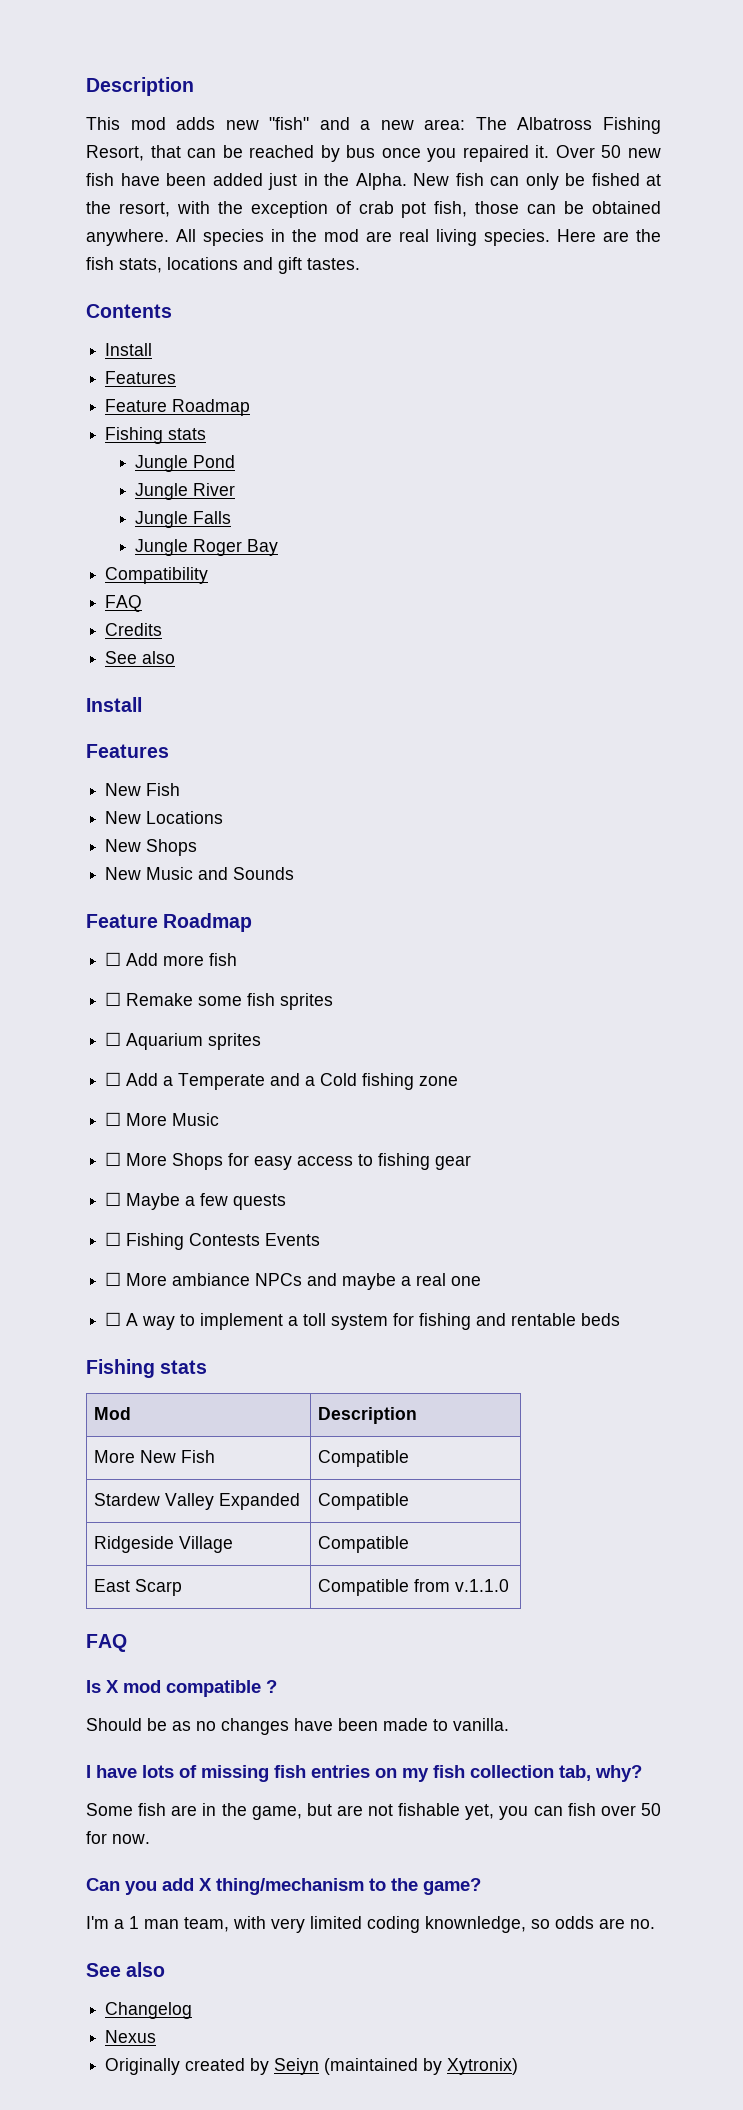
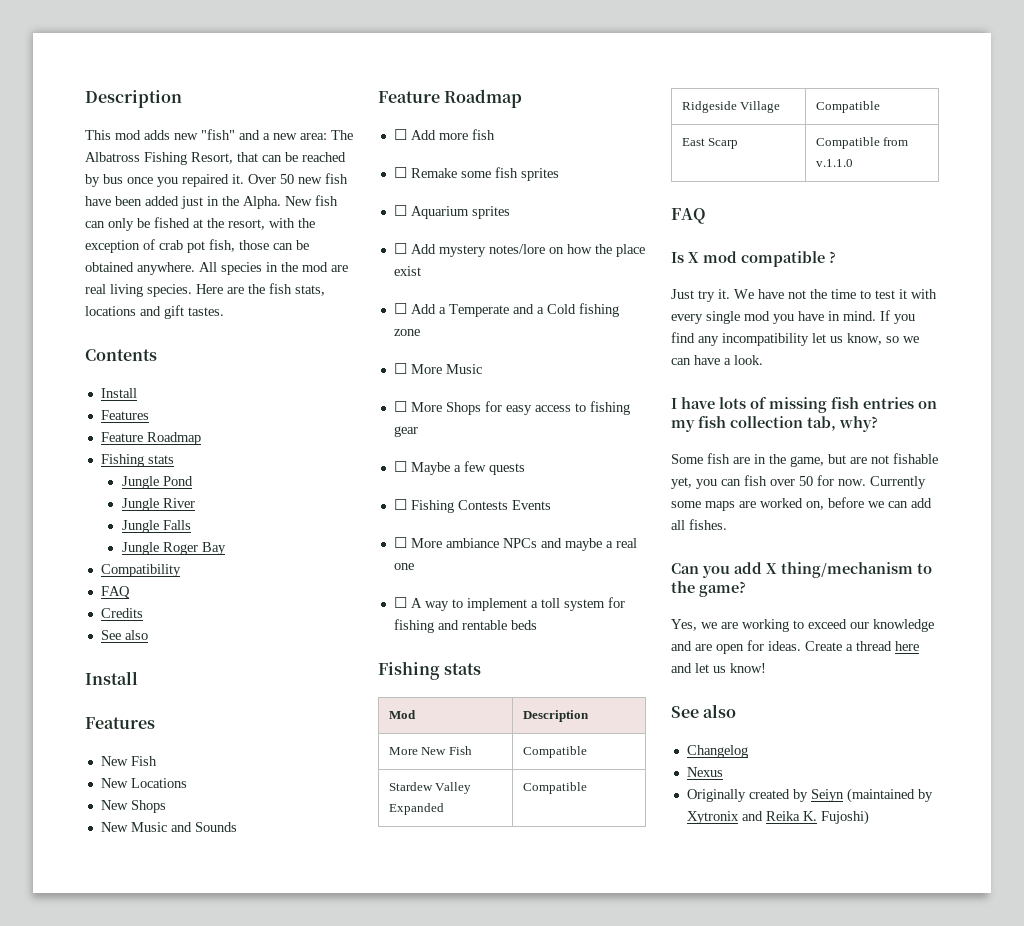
+ ☐ Add mystery notes/lore on how the place exist
- Should be as no changes have been made to vanilla.
+ Just try it. We have not the time to test it with every single mod you have in mind. If you find any incompatibility let us know, so we can have a look.
+ Currently some maps are worked on, before we can add all fishes.
- I'm a 1 man team, with very limited coding knownledge, so odds are no.
+ Yes, we are working to exceed our knowledge and are open for ideas. Create a thread here and let us know!
- Originally created by Seiyn (maintained by Xytronix)
+ Originally created by Seiyn (maintained by Xytronix and Reika K. Fujoshi)

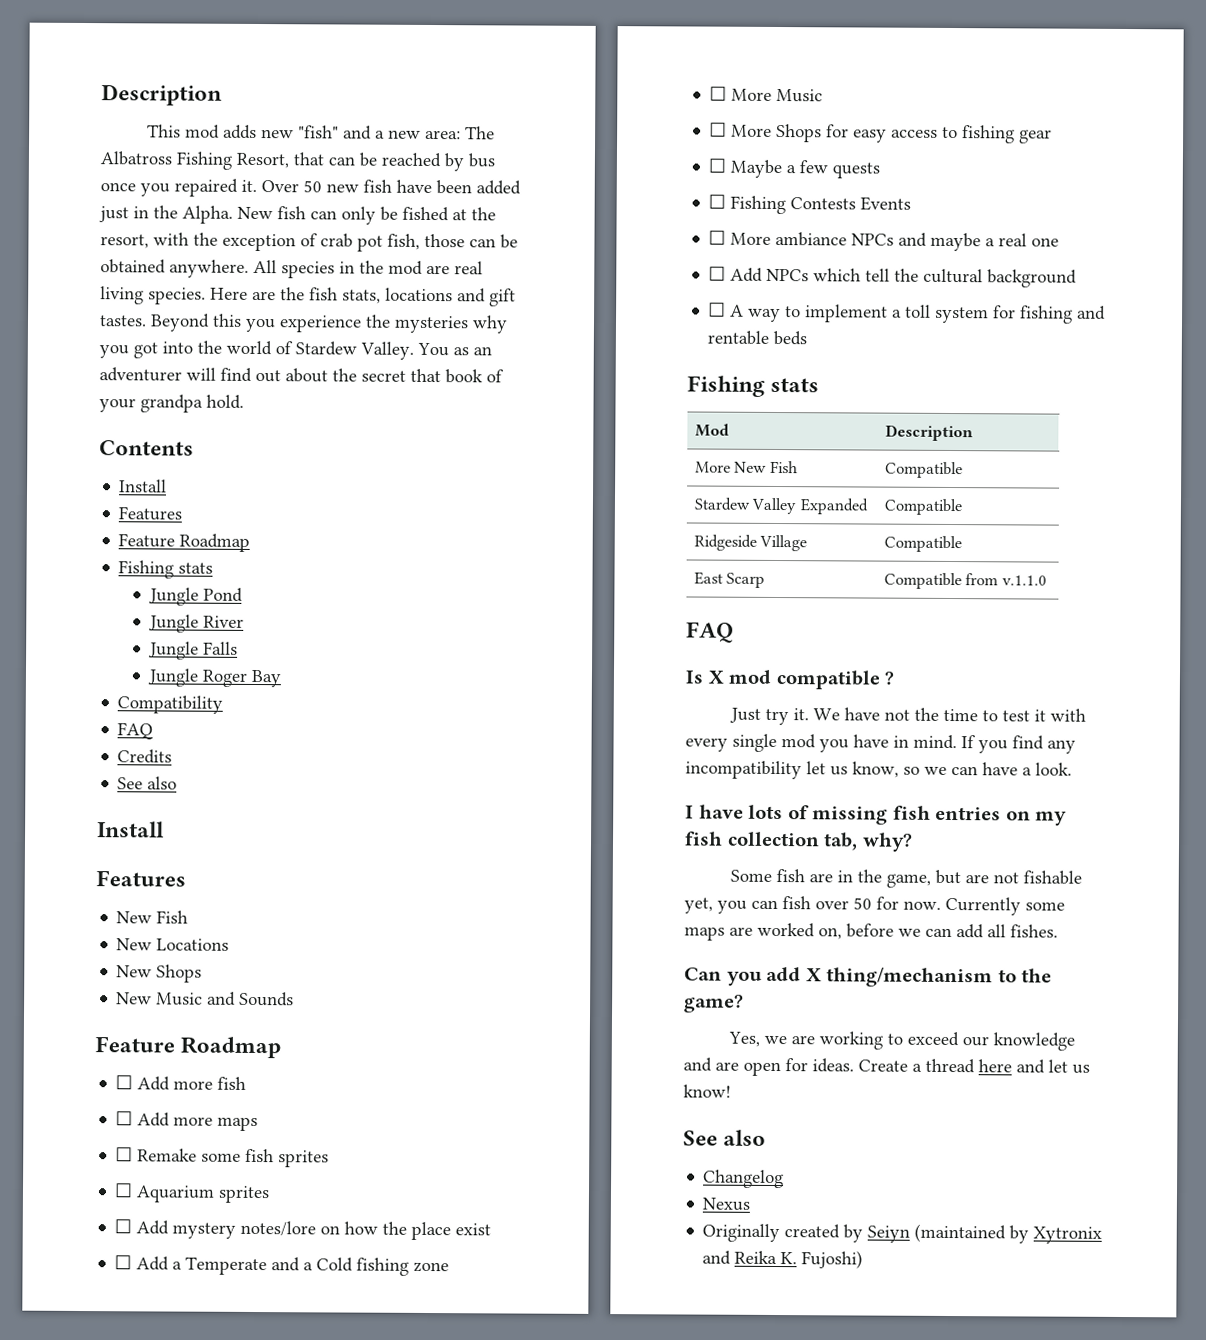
+ Beyond this you experience the mysteries why you got into the world of Stardew Valley. You as an adventurer will find out about the secret that book of your grandpa hold.
+ ☐ Add more maps
+ ☐ Add NPCs which tell the cultural background

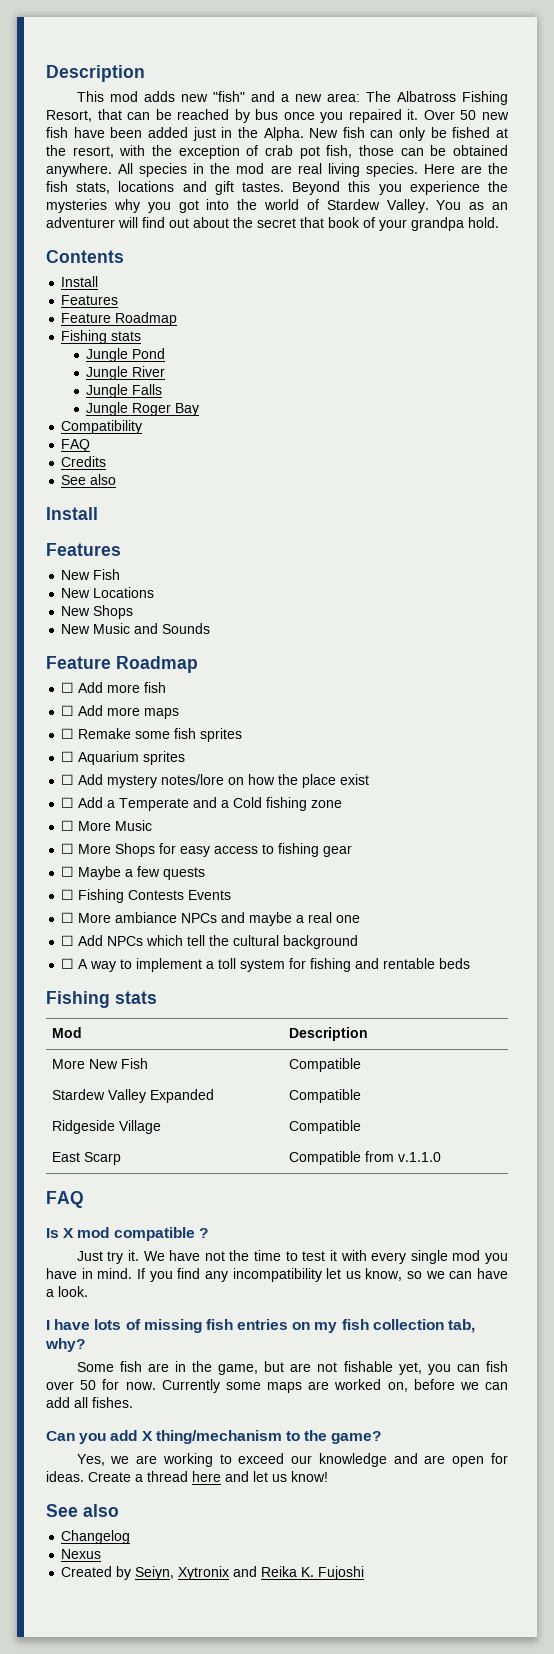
- Originally created by Seiyn (maintained by Xytronix and Reika K. Fujoshi)
+ Created by Seiyn, Xytronix and Reika K. Fujoshi

